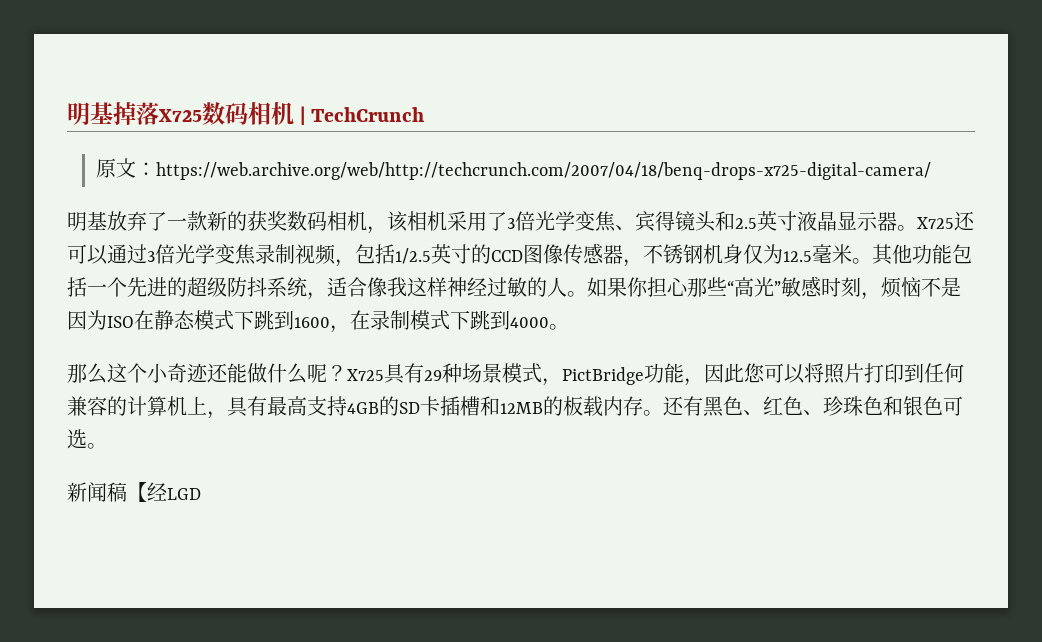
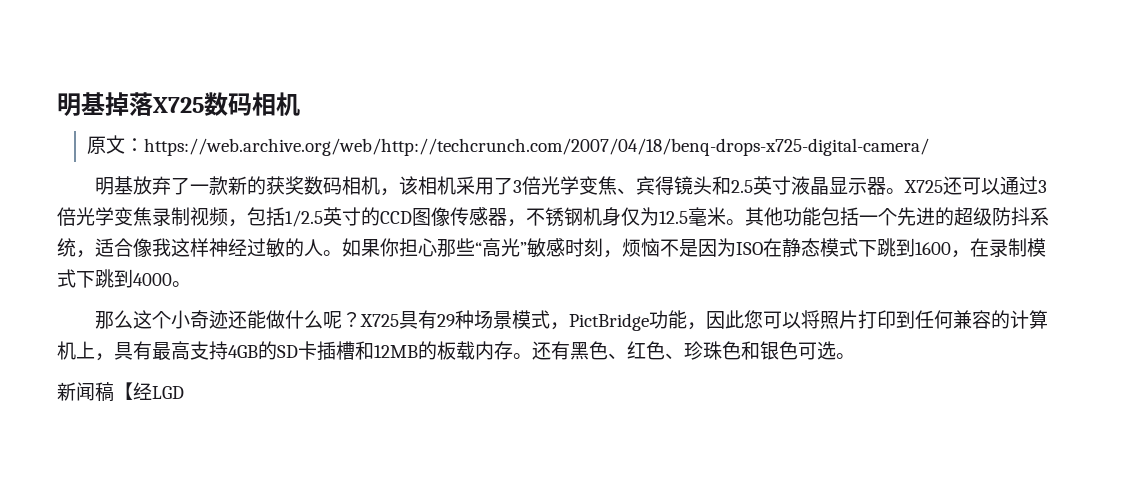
- 明基掉落X725数码相机 | TechCrunch
+ 明基掉落X725数码相机

